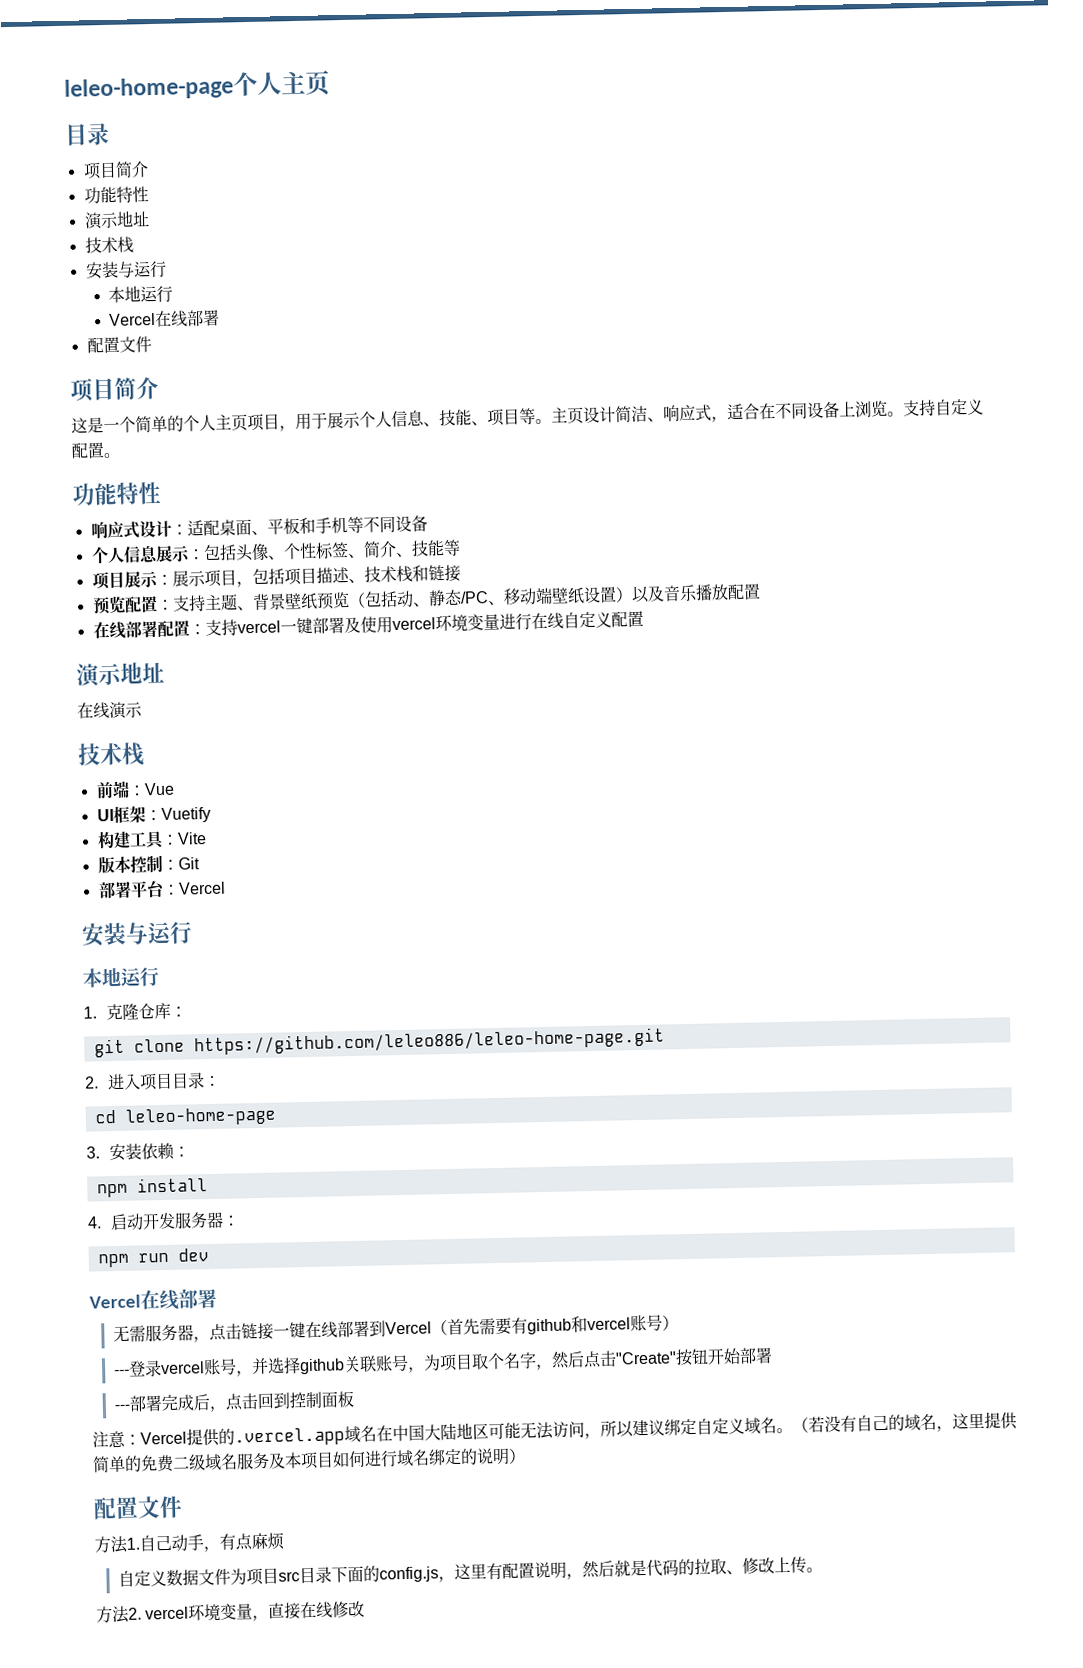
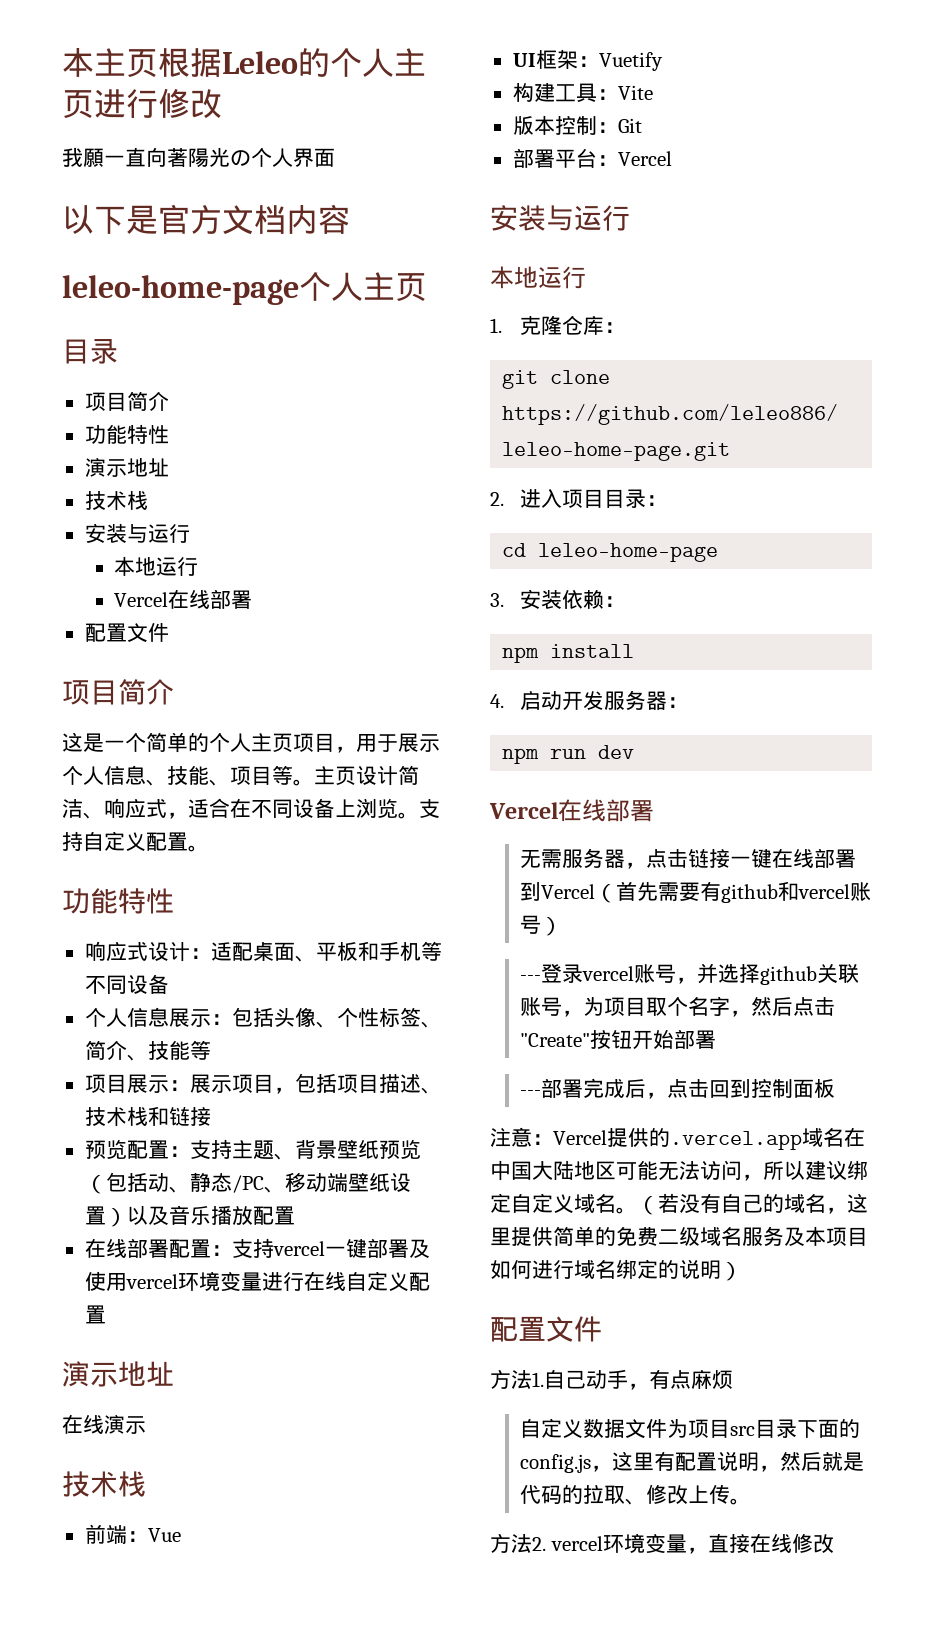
+ 本主页根据Leleo的个人主页进行修改
+ 我願一直向著陽光の个人界面
+ 以下是官方文档内容

